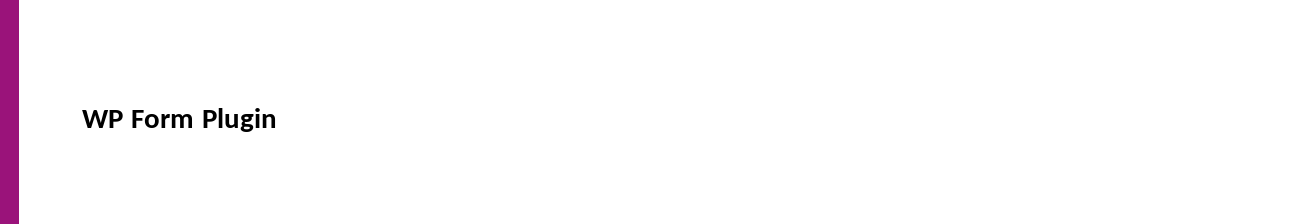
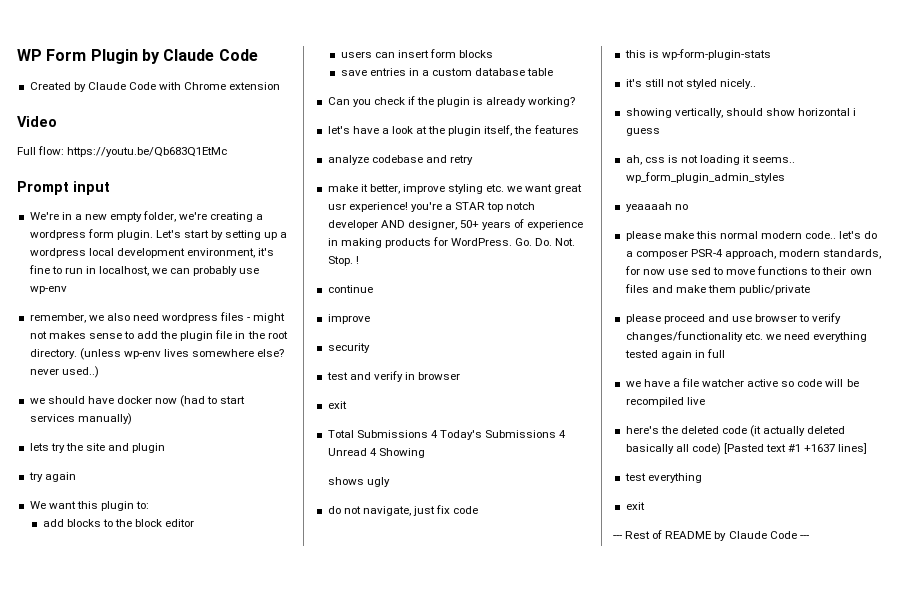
- WP Form Plugin
+ WP Form Plugin by Claude Code
+ Created by Claude Code with Chrome extension
+ Video
+ Full flow: https://youtu.be/Qb683Q1EtMc
+ Prompt input
+ We're in a new empty folder, we're creating a wordpress form plugin. Let's start by setting up a wordpress local development environment, it's fine to run in localhost, we can probably use wp-env
+ remember, we also need wordpress files - might not makes sense to add the plugin file in the root directory. (unless wp-env lives somewhere else? never used..)
+ we should have docker now (had to start services manually)
+ lets try the site and plugin
+ try again
+ We want this plugin to:
+ add blocks to the block editor
+ users can insert form blocks
+ save entries in a custom database table
+ Can you check if the plugin is already working?
+ let's have a look at the plugin itself, the features
+ analyze codebase and retry
+ make it better, improve styling etc. we want great usr experience! you're a STAR top notch developer AND designer, 50+ years of experience in making products for WordPress. Go. Do. Not. Stop. !
+ continue
+ improve
+ security
+ test and verify in browser
+ exit
+ Total Submissions 4 Today's Submissions 4 Unread 4 Showing
+ shows ugly
+ do not navigate, just fix code
+ this is wp-form-plugin-stats
+ it's still not styled nicely..
+ showing vertically, should show horizontal i guess
+ ah, css is not loading it seems.. wp_form_plugin_admin_styles
+ yeaaaah no
+ please make this normal modern code.. let's do a composer PSR-4 approach, modern standards, for now use sed to move functions to their own files and make them public/private
+ please proceed and use browser to verify changes/functionality etc. we need everything tested again in full
+ we have a file watcher active so code will be recompiled live
+ here's the deleted code (it actually deleted basically all code) [Pasted text #1 +1637 lines]
+ test everything
+ exit
+ --- Rest of README by Claude Code ---

